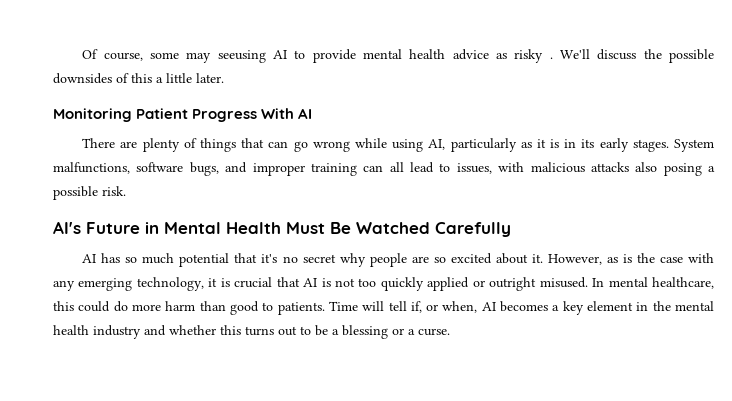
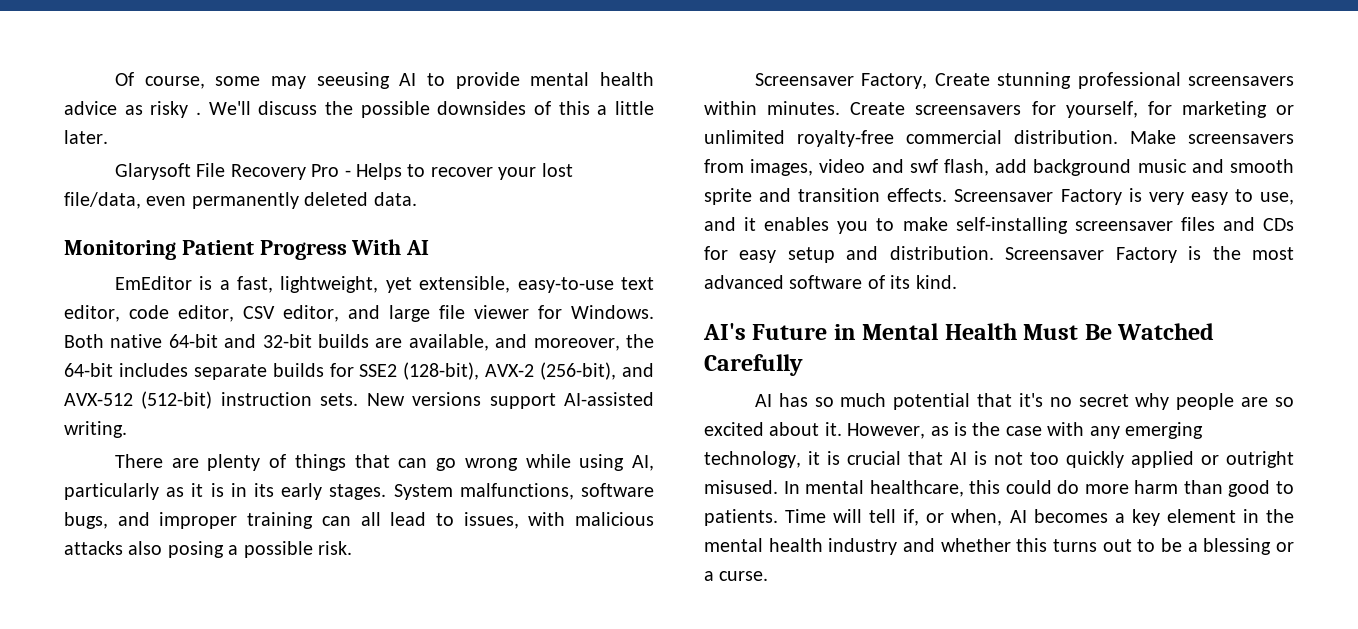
+ Glarysoft File Recovery Pro - Helps to recover your lost file/data, even permanently deleted data.
+ EmEditor is a fast, lightweight, yet extensible, easy-to-use text editor, code editor, CSV editor, and large file viewer for Windows. Both native 64-bit and 32-bit builds are available, and moreover, the 64-bit includes separate builds for SSE2 (128-bit), AVX-2 (256-bit), and AVX-512 (512-bit) instruction sets. New versions support AI-assisted writing.
+ Screensaver Factory, Create stunning professional screensavers within minutes. Create screensavers for yourself, for marketing or unlimited royalty-free commercial distribution. Make screensavers from images, video and swf flash, add background music and smooth sprite and transition effects. Screensaver Factory is very easy to use, and it enables you to make self-installing screensaver files and CDs for easy setup and distribution. Screensaver Factory is the most advanced software of its kind.

